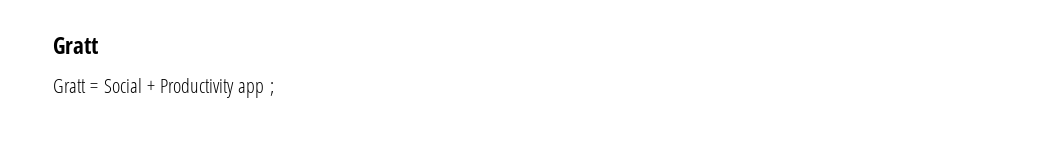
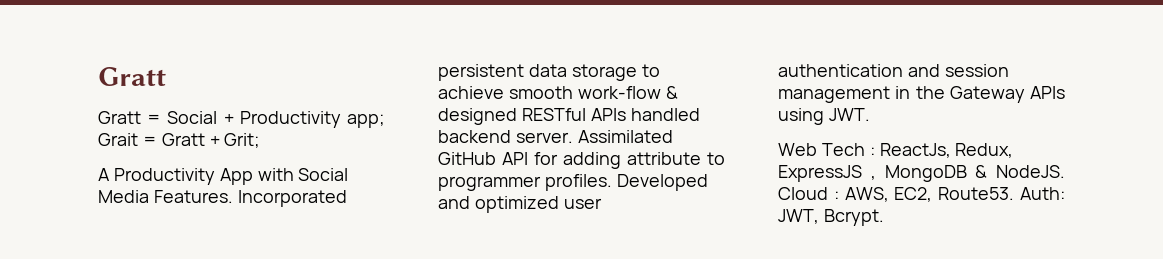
- Gratt = Social + Productivity app ;
+ Gratt = Social + Productivity app; Grait = Gratt + Grit;
+ A Productivity App with Social Media Features. Incorporated persistent data storage to achieve smooth work-flow & designed RESTful APIs handled backend server. Assimilated GitHub API for adding attribute to programmer profiles. Developed and optimized user authentication and session management in the Gateway APIs using JWT.
+ Web Tech : ReactJs, Redux, ExpressJS , MongoDB & NodeJS. Cloud : AWS, EC2, Route53. Auth: JWT, Bcrypt.

